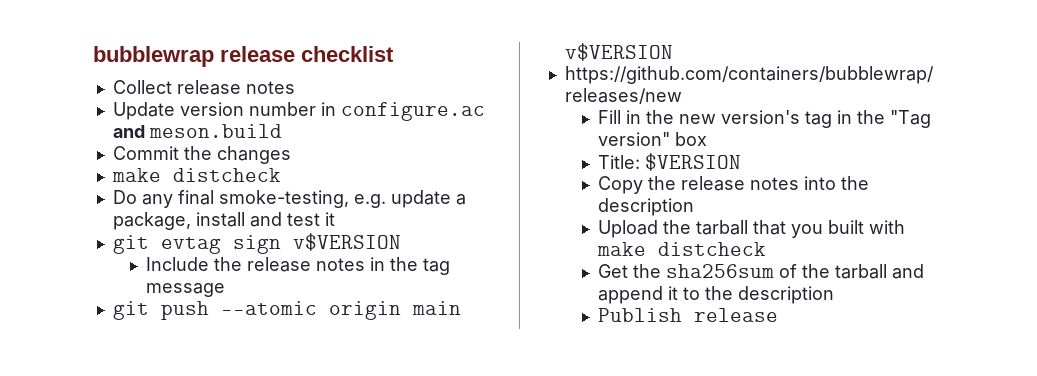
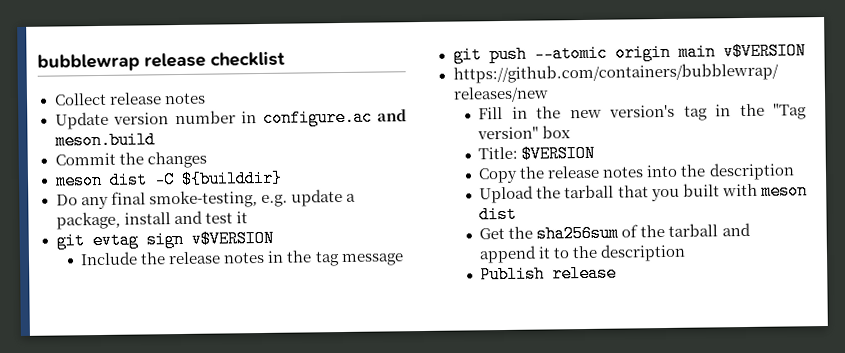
  Commit the changes
- make distcheck
+ meson dist -C ${builddir}
- Upload the tarball that you built with make distcheck
+ Upload the tarball that you built with meson dist

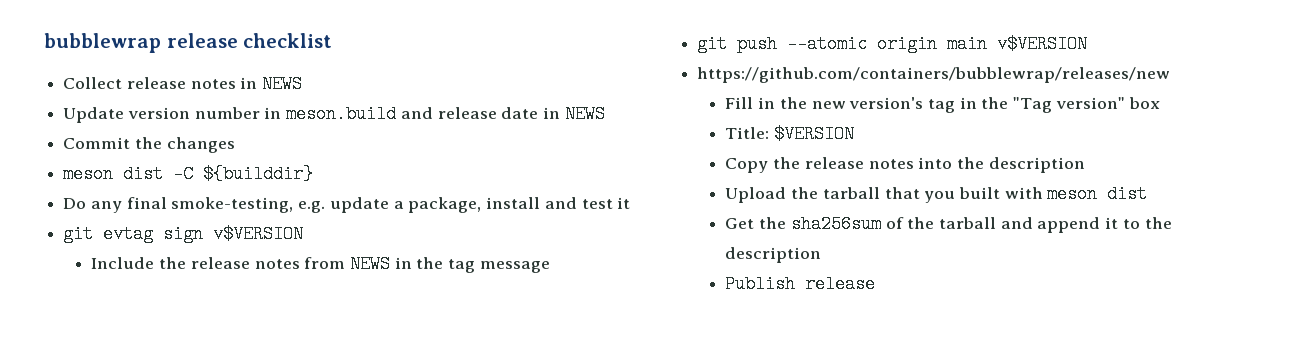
- Collect release notes
+ Collect release notes in NEWS
- Update version number in configure.ac and meson.build
+ Update version number in meson.build and release date in NEWS
- Include the release notes in the tag message
+ Include the release notes from NEWS in the tag message

